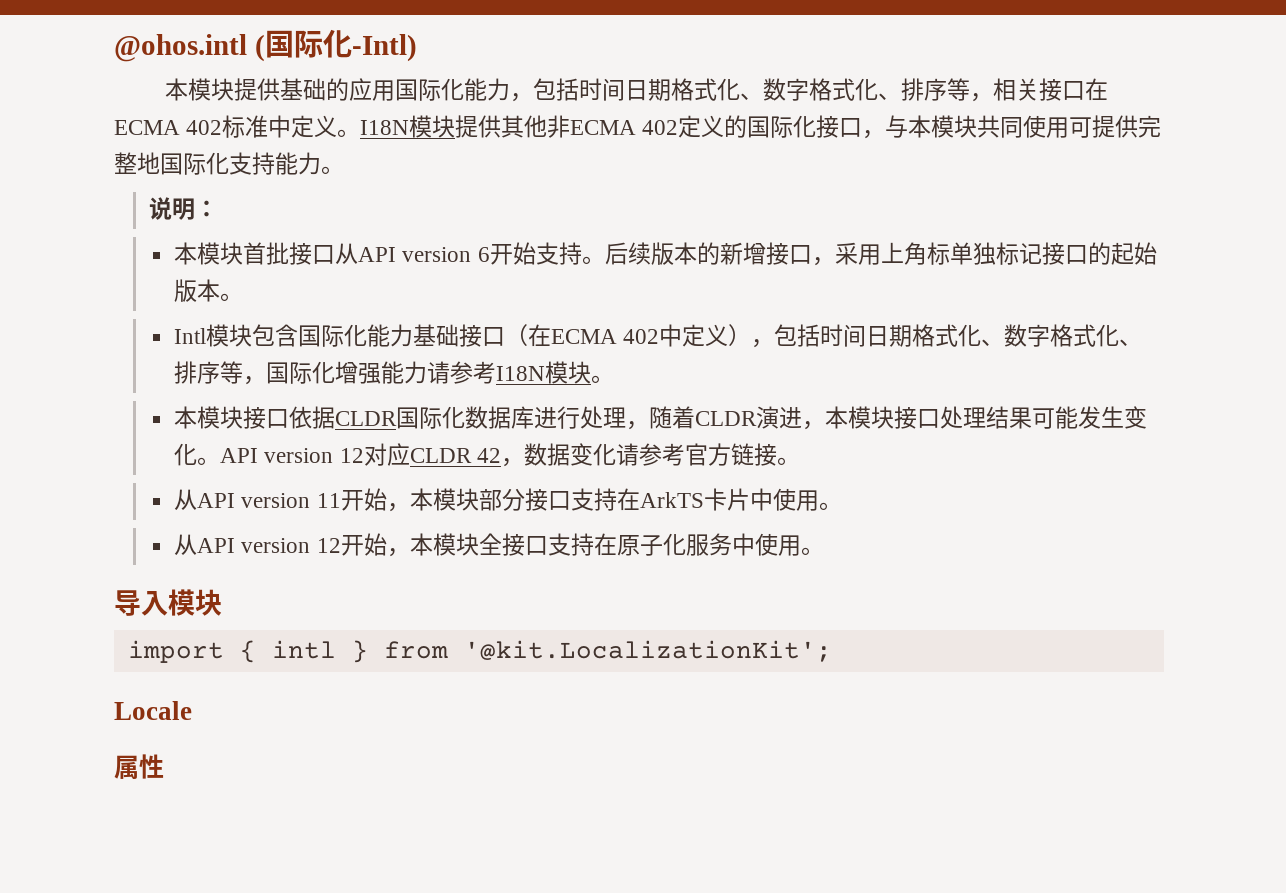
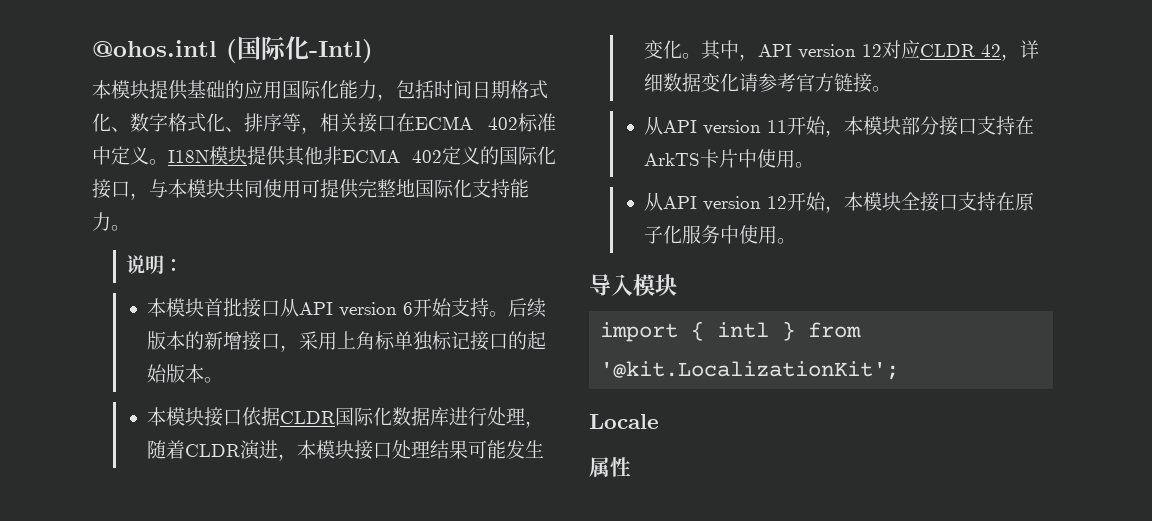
- Intl模块包含国际化能力基础接口（在ECMA 402中定义），包括时间日期格式化、数字格式化、排序等，国际化增强能力请参考I18N模块。
- API version 12对应CLDR 42，数据变化请参考官方链接。
+ 其中，API version 12对应CLDR 42，详细数据变化请参考官方链接。

